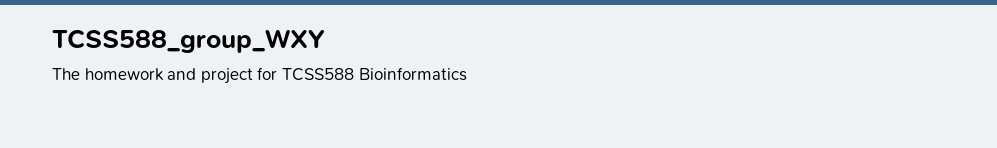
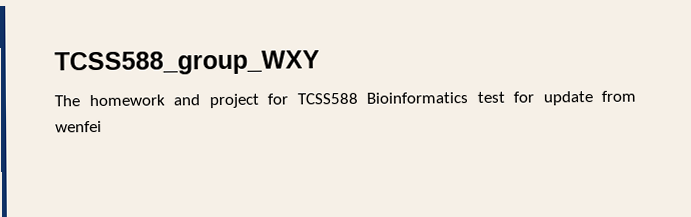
- The homework and project for TCSS588 Bioinformatics
+ The homework and project for TCSS588 Bioinformatics test for update from wenfei

